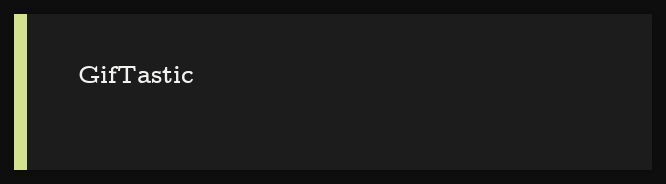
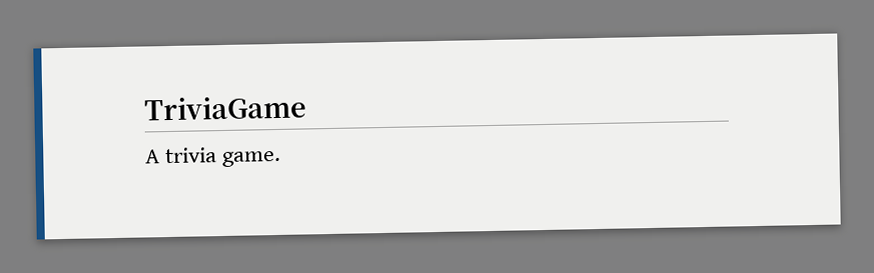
- GifTastic
+ TriviaGame
+ A trivia game.

